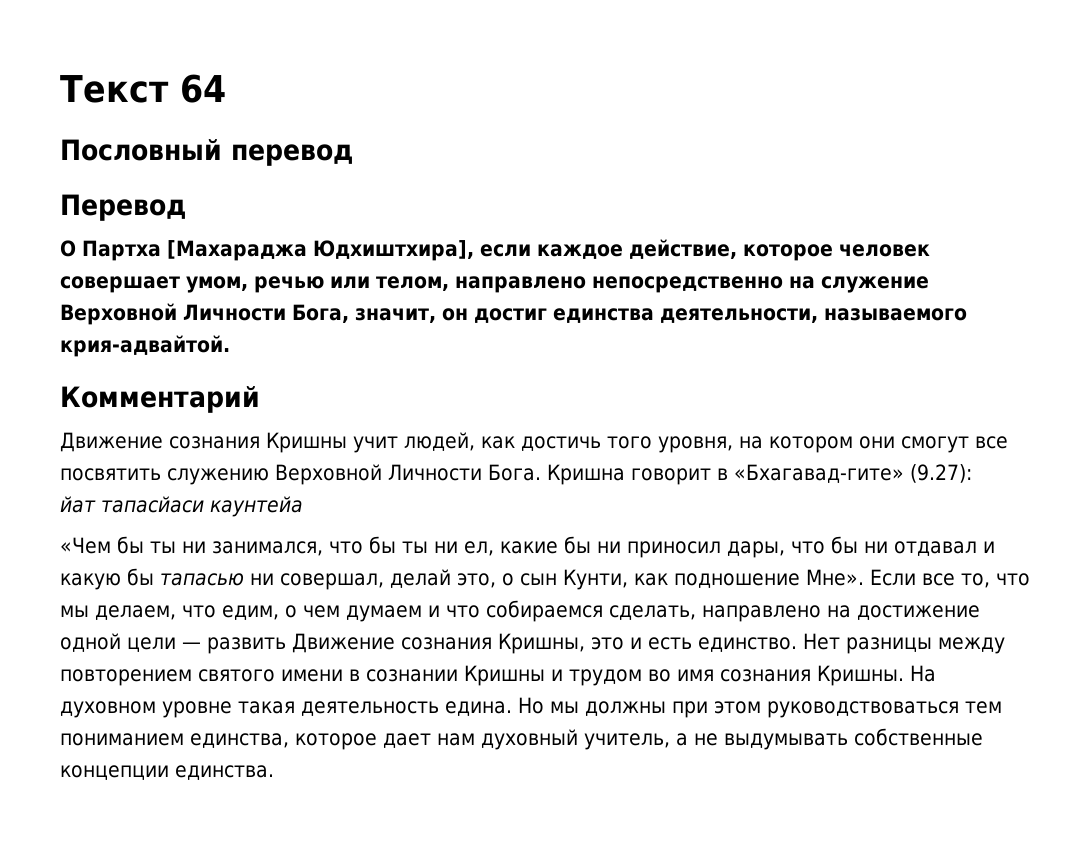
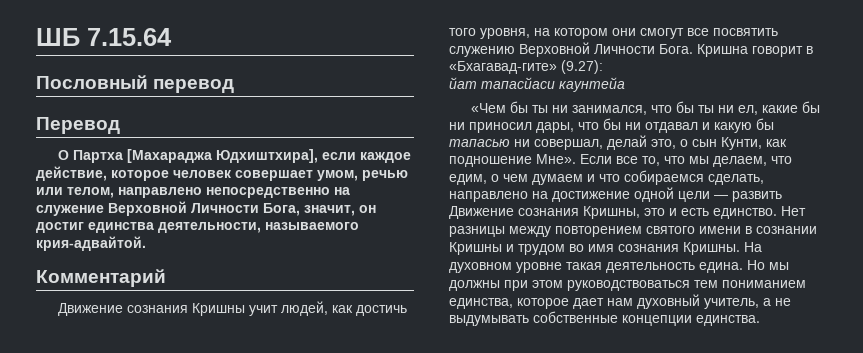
- Текст 64
+ ШБ 7.15.64

